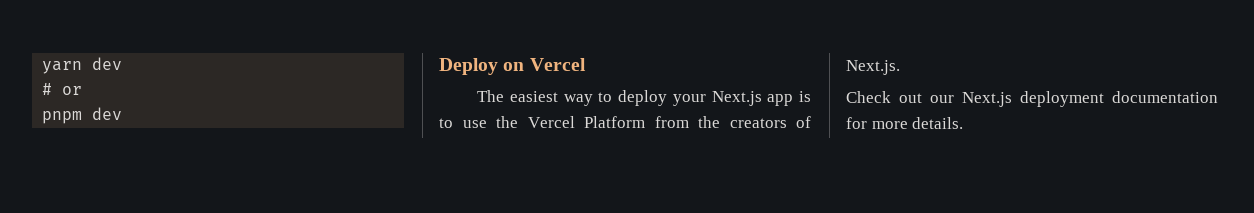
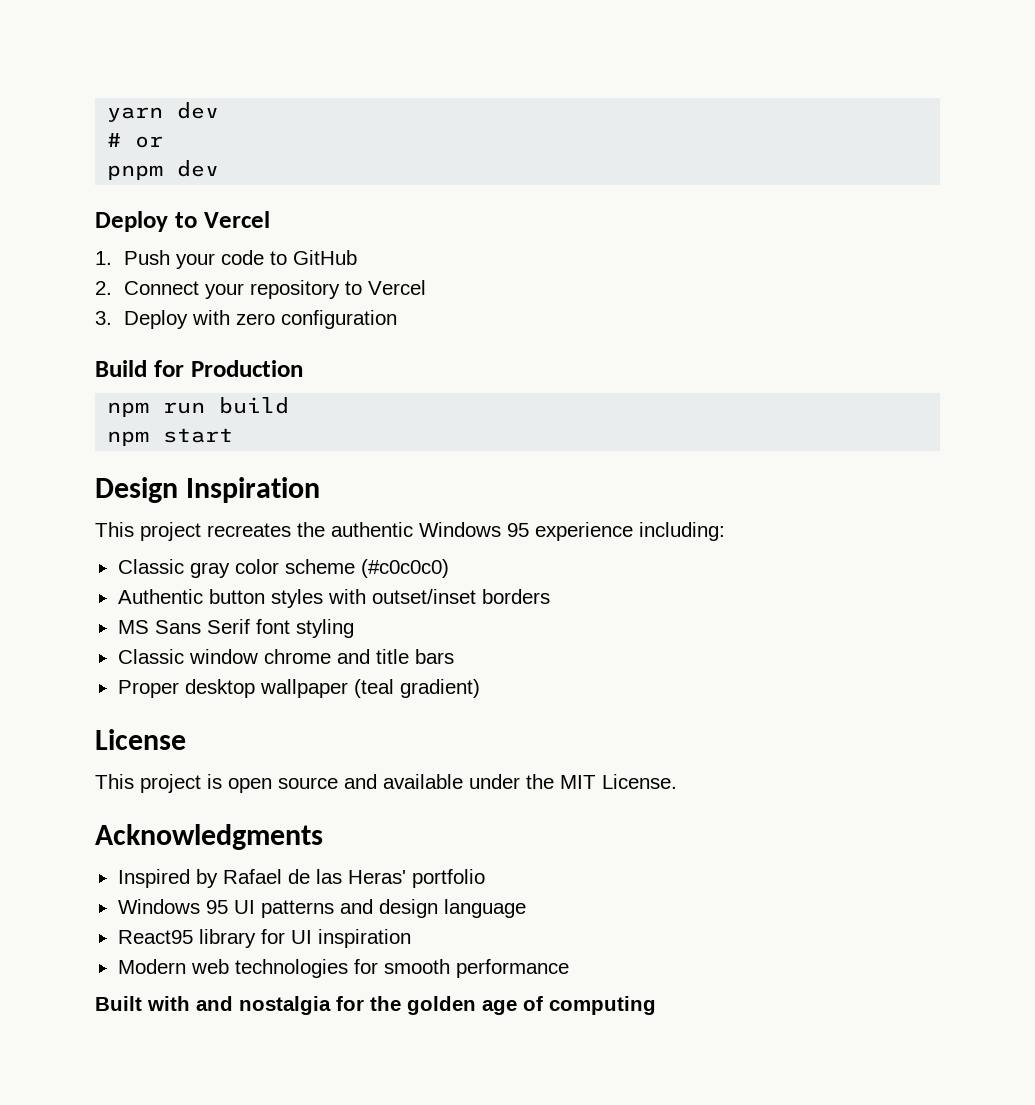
- Deploy on Vercel
- The easiest way to deploy your Next.js app is to use the Vercel Platform from the creators of Next.js.
- Check out our Next.js deployment documentation for more details.
+ Deploy to Vercel
+ 1. Push your code to GitHub
+ 2. Connect your repository to Vercel
+ 3. Deploy with zero configuration
+ Build for Production
+ npm run build
+ npm start
+ Design Inspiration
+ This project recreates the authentic Windows 95 experience including:
+ Classic gray color scheme (#c0c0c0)
+ Authentic button styles with outset/inset borders
+ MS Sans Serif font styling
+ Classic window chrome and title bars
+ Proper desktop wallpaper (teal gradient)
+ License
+ This project is open source and available under the MIT License.
+ Acknowledgments
+ Inspired by Rafael de las Heras' portfolio
+ Windows 95 UI patterns and design language
+ React95 library for UI inspiration
+ Modern web technologies for smooth performance
+ Built with and nostalgia for the golden age of computing

